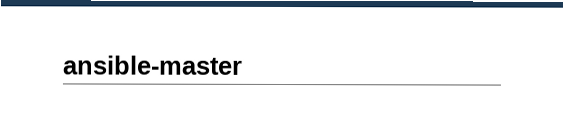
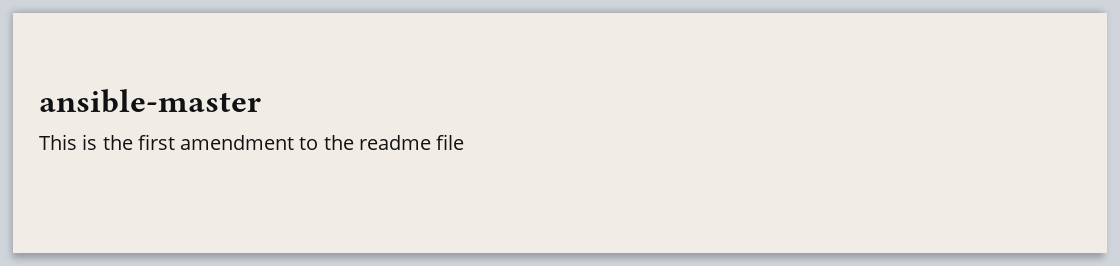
+ This is the first amendment to the readme file

